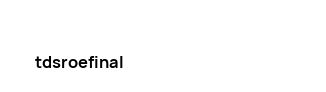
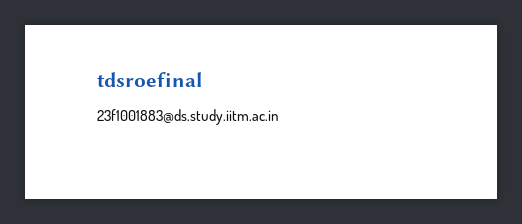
+ 23f1001883@ds.study.iitm.ac.in

